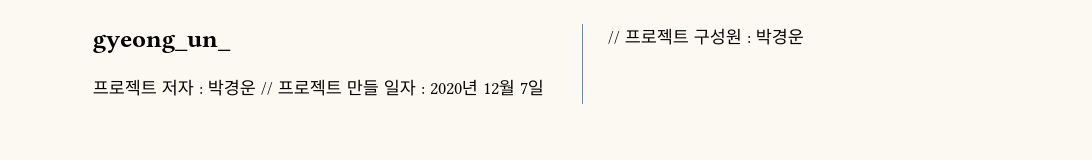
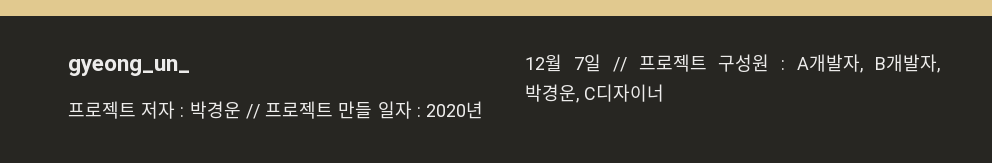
- 프로젝트 저자 : 박경운 // 프로젝트 만들 일자 : 2020년 12월 7일 // 프로젝트 구성원 : 박경운
+ 프로젝트 저자 : 박경운 // 프로젝트 만들 일자 : 2020년 12월 7일 // 프로젝트 구성원 : A개발자, B개발자, 박경운, C디자이너

